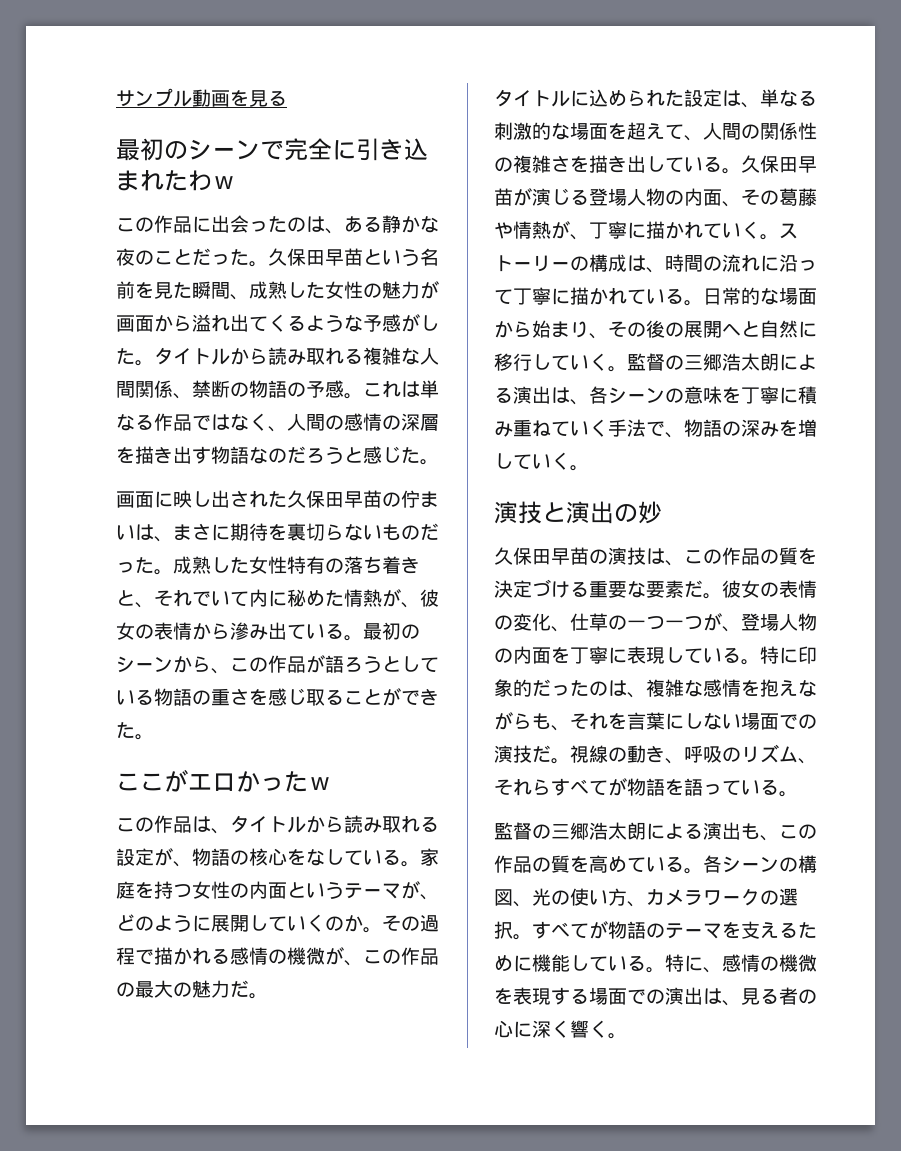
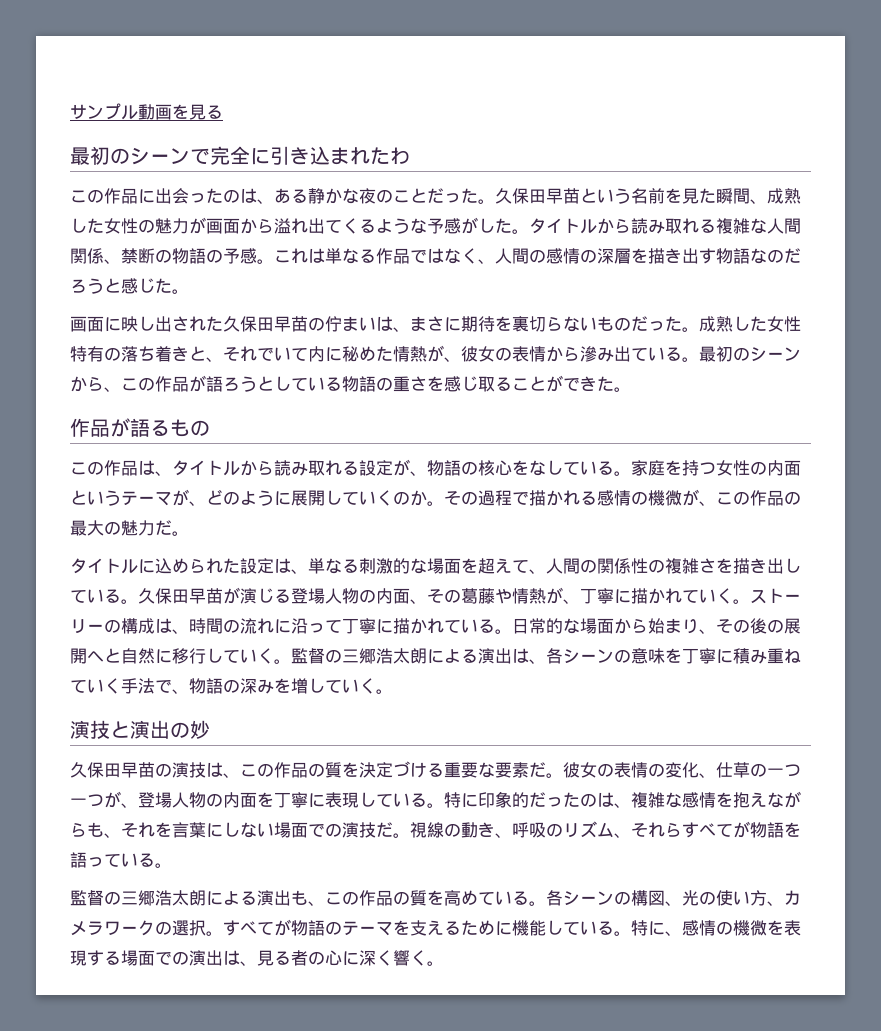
- 最初のシーンで完全に引き込まれたわｗ
+ 最初のシーンで完全に引き込まれたわ
- ここがエロかったｗ
+ 作品が語るもの

